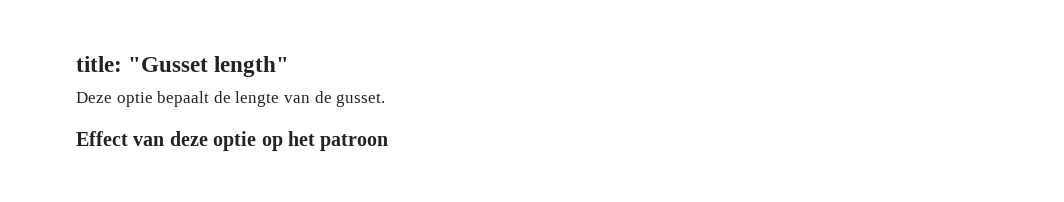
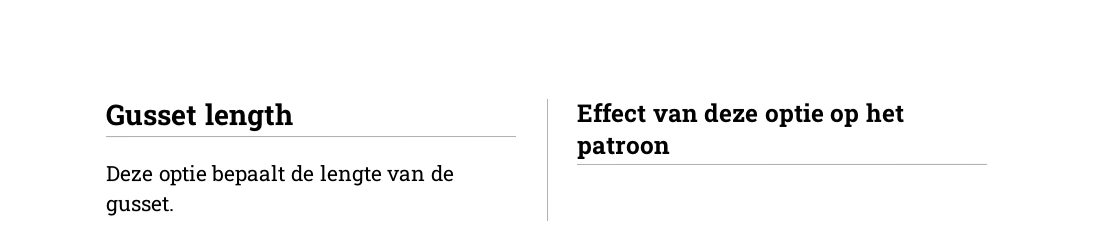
- title: "Gusset length"
+ Gusset length

